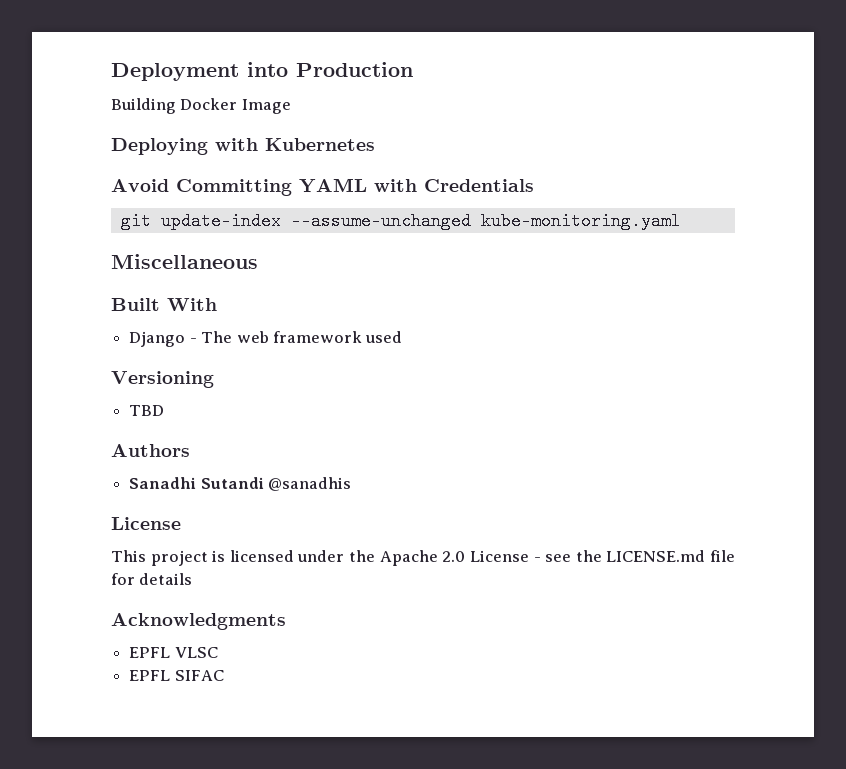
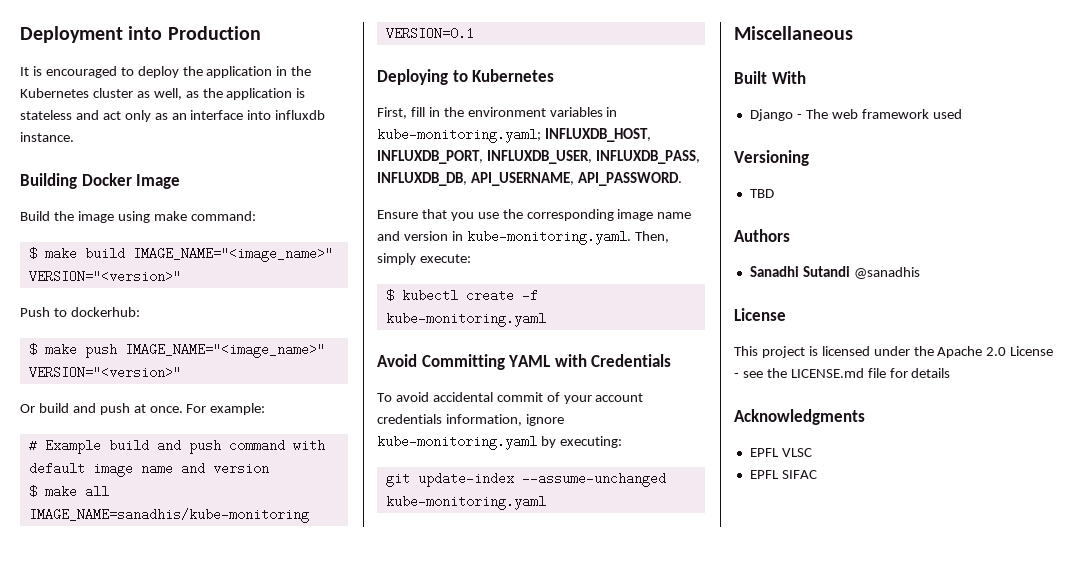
+ It is encouraged to deploy the application in the Kubernetes cluster as well, as the application is stateless and act only as an interface into influxdb instance.
  Building Docker Image
+ Build the image using make command:
+ $ make build IMAGE_NAME="<image_name>" VERSION="<version>"
+ Push to dockerhub:
+ $ make push IMAGE_NAME="<image_name>" VERSION="<version>"
+ Or build and push at once. For example:
+ # Example build and push command with default image name and version
+ $ make all IMAGE_NAME=sanadhis/kube-monitoring VERSION=0.1
- Deploying with Kubernetes
+ Deploying to Kubernetes
+ First, fill in the environment variables in kube-monitoring.yaml; INFLUXDB_HOST, INFLUXDB_PORT, INFLUXDB_USER, INFLUXDB_PASS, INFLUXDB_DB, API_USERNAME, API_PASSWORD.
+ Ensure that you use the corresponding image name and version in kube-monitoring.yaml. Then, simply execute:
+ $ kubectl create -f kube-monitoring.yaml
+ To avoid accidental commit of your account credentials information, ignore kube-monitoring.yaml by executing:

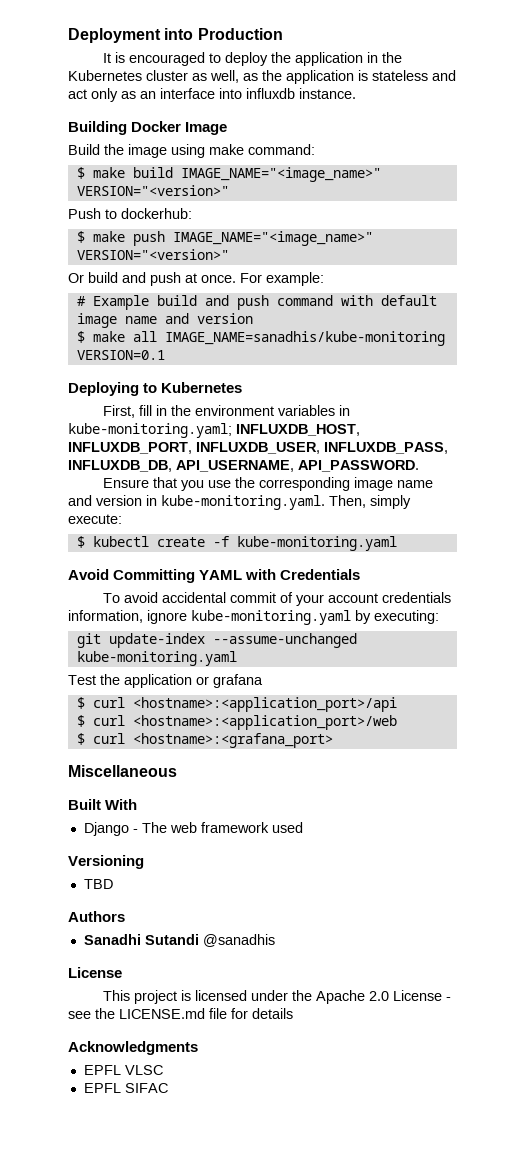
+ Test the application or grafana
+ $ curl <hostname>:<application_port>/api
+ $ curl <hostname>:<application_port>/web
+ $ curl <hostname>:<grafana_port>

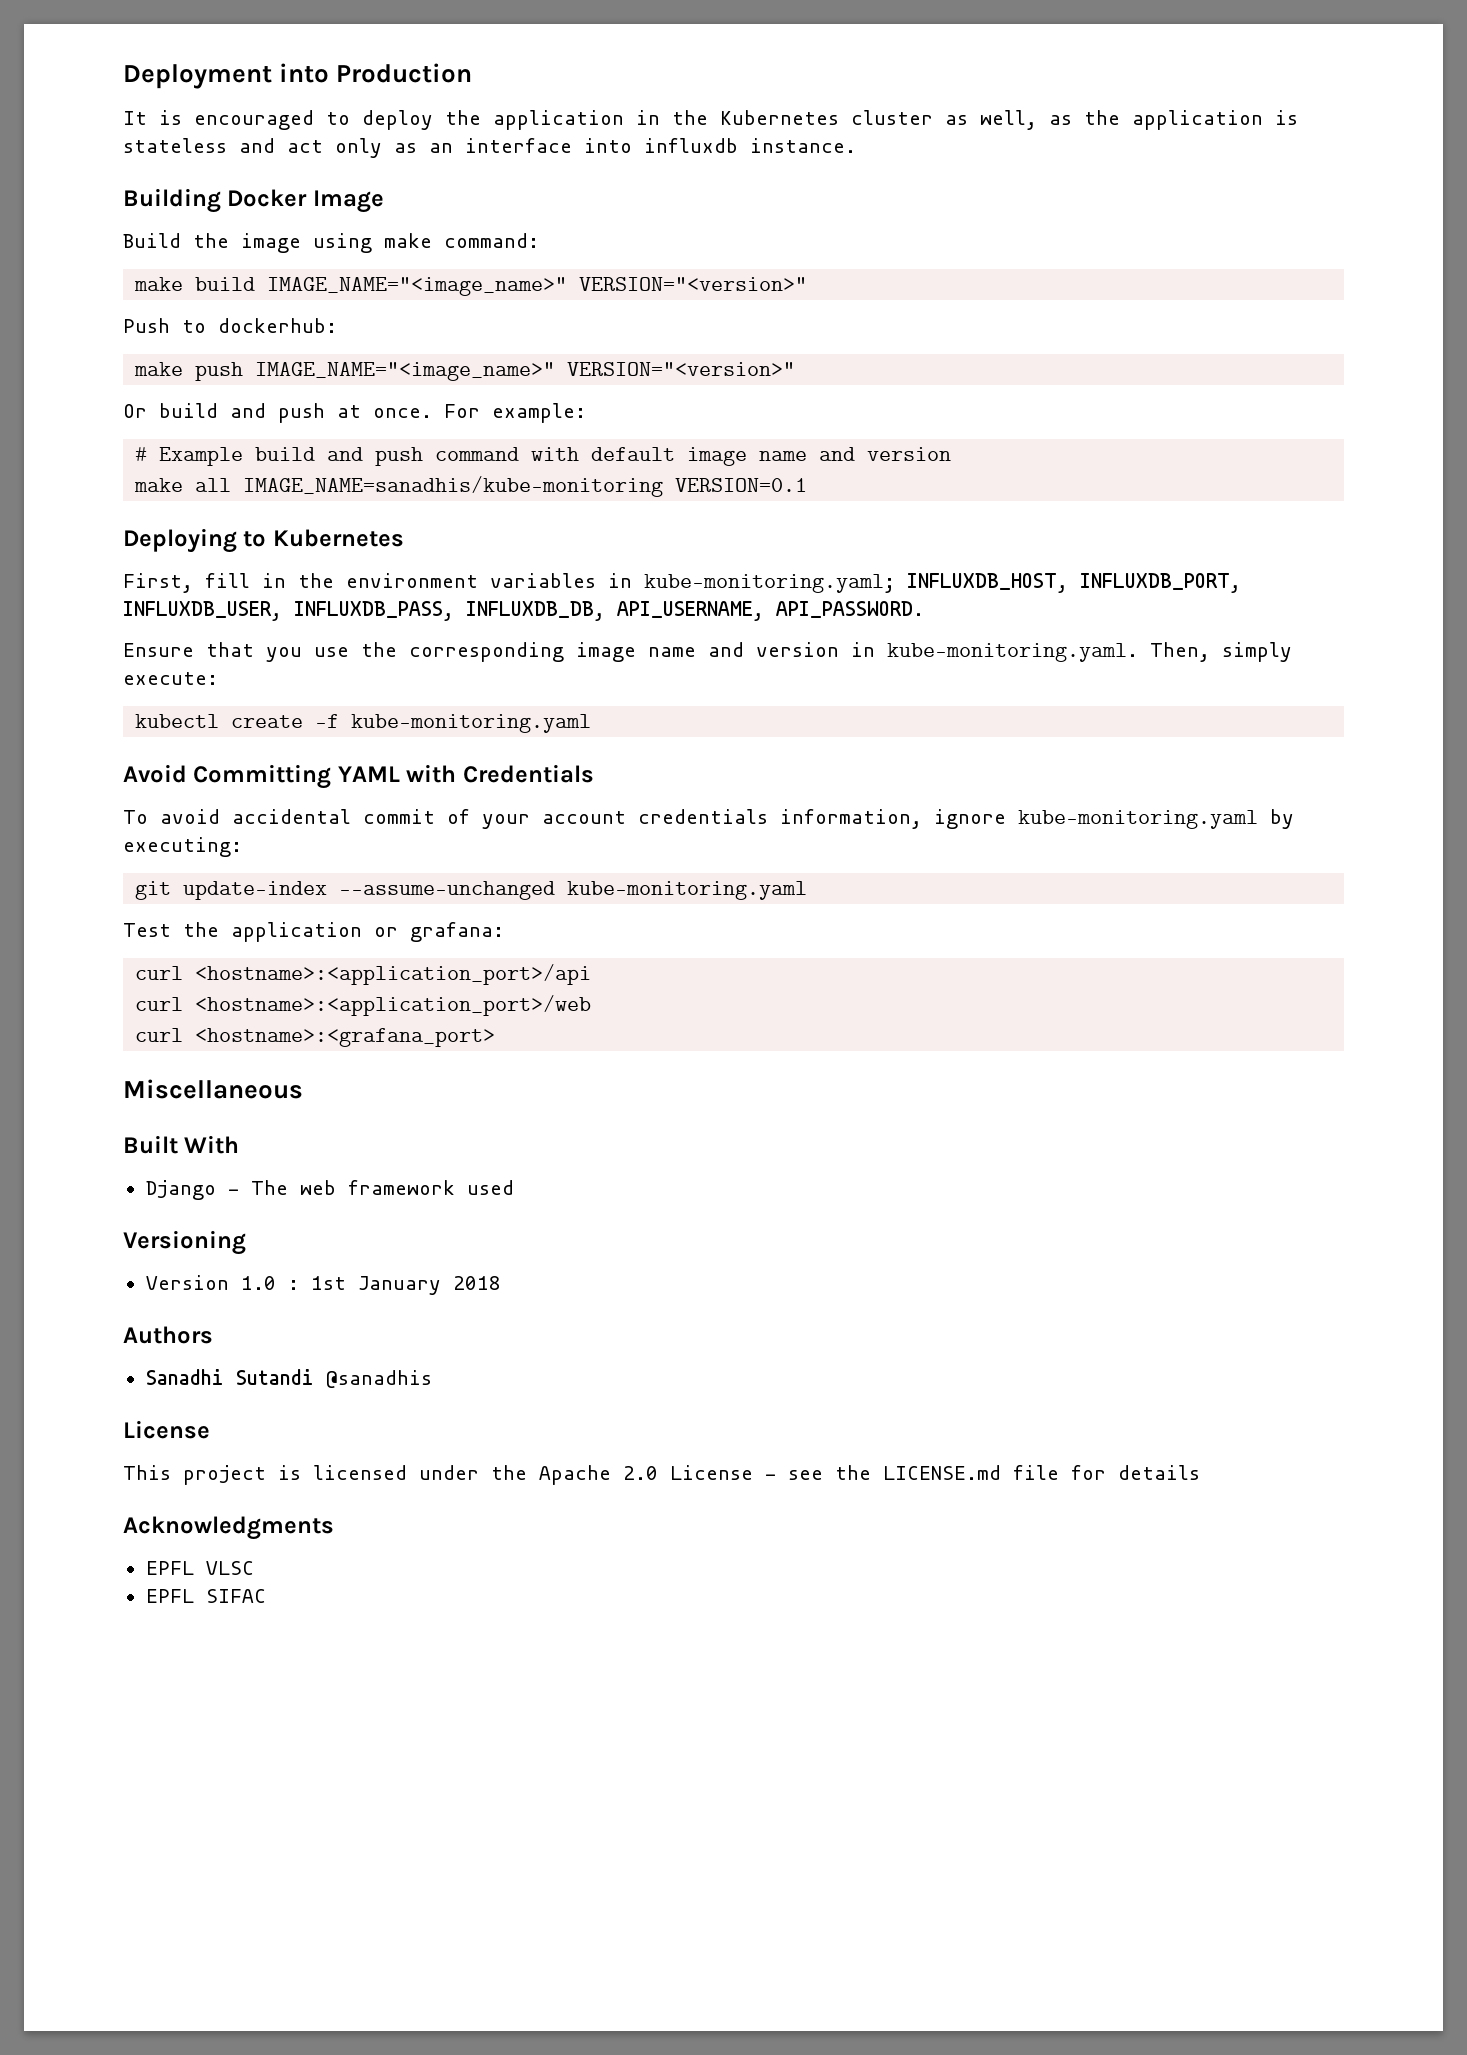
- $ make build IMAGE_NAME="<image_name>" VERSION="<version>"
+ make build IMAGE_NAME="<image_name>" VERSION="<version>"
- $ make push IMAGE_NAME="<image_name>" VERSION="<version>"
+ make push IMAGE_NAME="<image_name>" VERSION="<version>"
- $ make all IMAGE_NAME=sanadhis/kube-monitoring VERSION=0.1
+ make all IMAGE_NAME=sanadhis/kube-monitoring VERSION=0.1
- $ kubectl create -f kube-monitoring.yaml
+ kubectl create -f kube-monitoring.yaml
- Test the application or grafana
- $ curl <hostname>:<application_port>/api
+ Test the application or grafana:
+ curl <hostname>:<application_port>/api
- $ curl <hostname>:<application_port>/web
+ curl <hostname>:<application_port>/web
- $ curl <hostname>:<grafana_port>
+ curl <hostname>:<grafana_port>
- TBD
+ Version 1.0 : 1st January 2018

